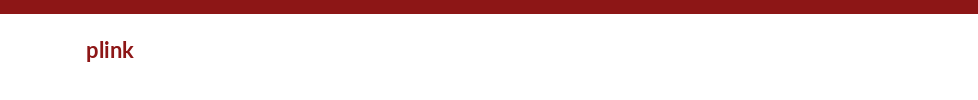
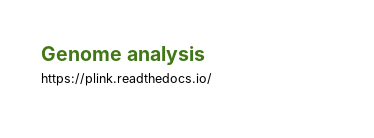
- plink
+ Genome analysis
+ https://plink.readthedocs.io/

